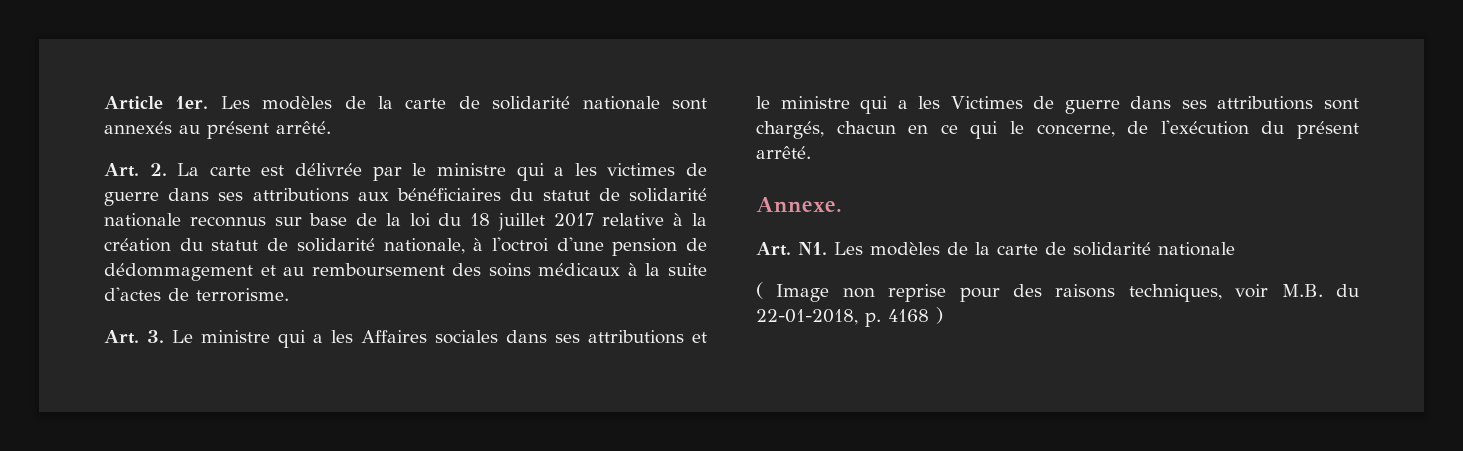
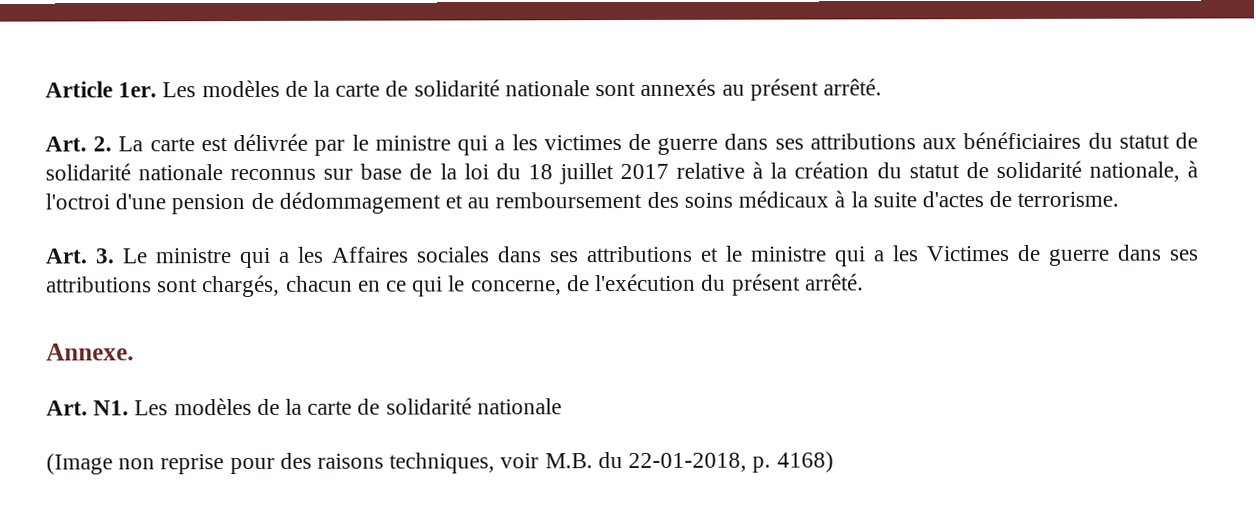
- ( Image non reprise pour des raisons techniques, voir M.B. du 22-01-2018, p. 4168 )
+ (Image non reprise pour des raisons techniques, voir M.B. du 22-01-2018, p. 4168)

